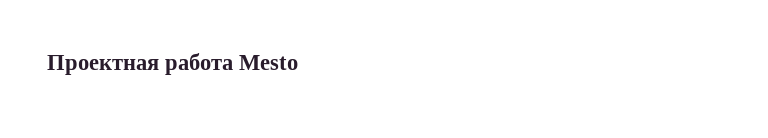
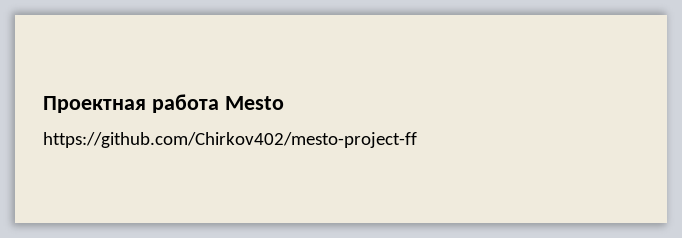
+ https://github.com/Chirkov402/mesto-project-ff

